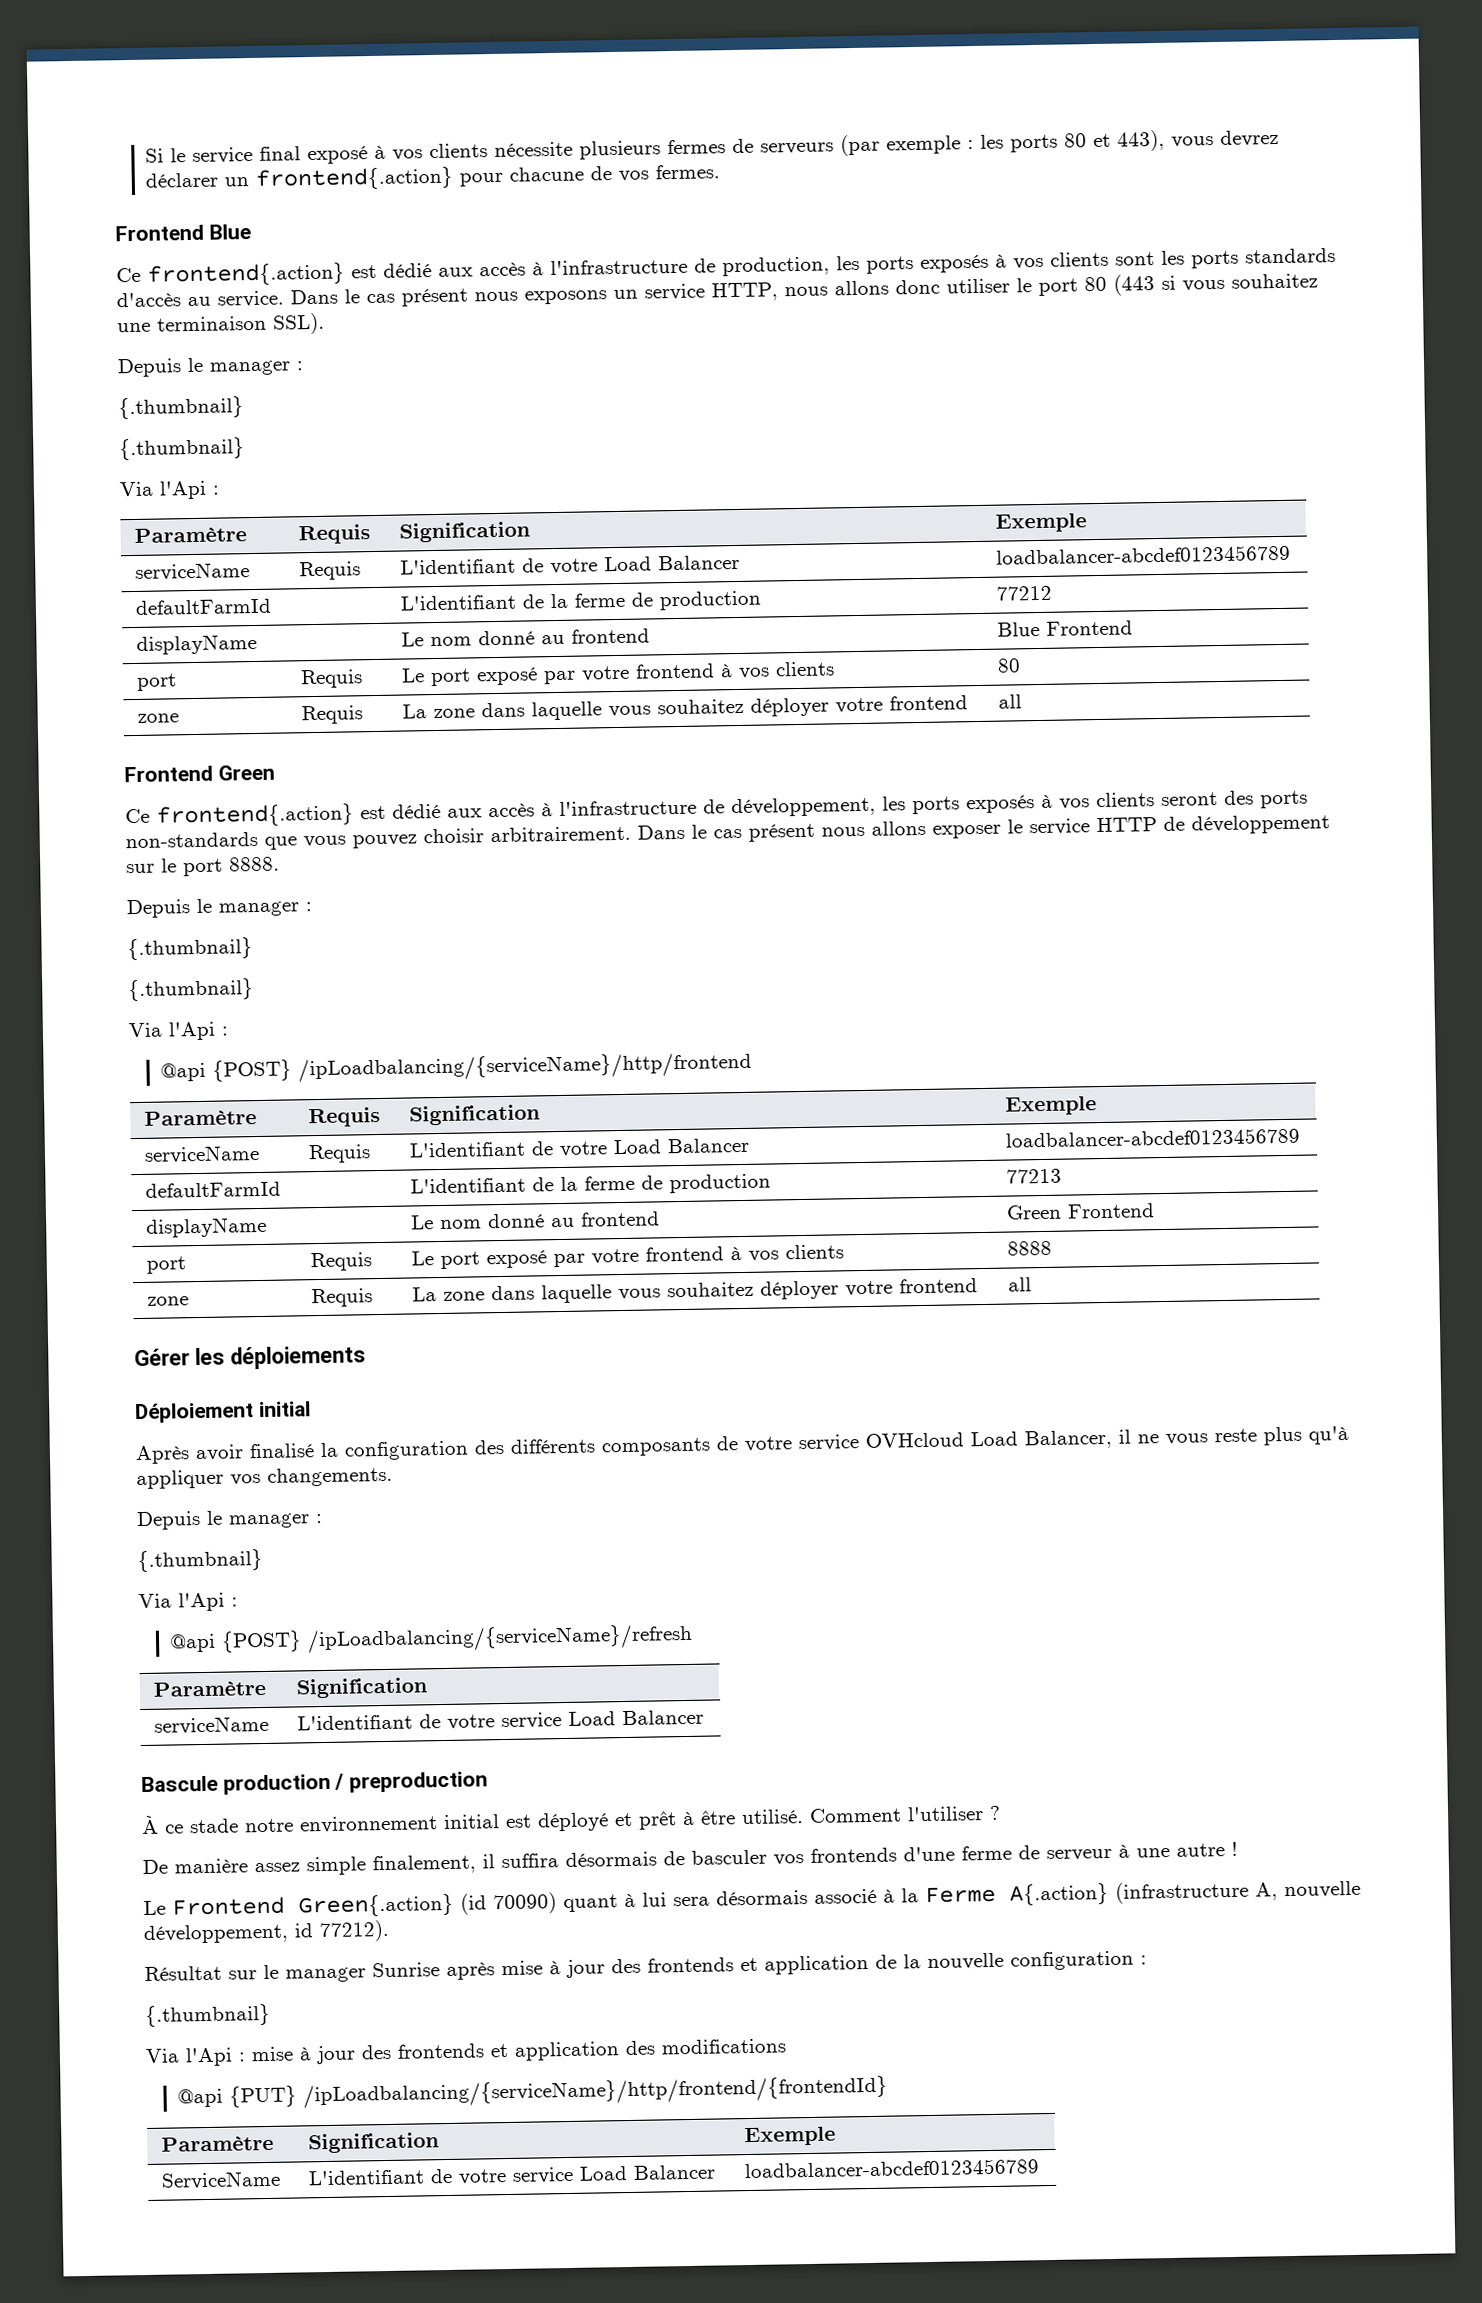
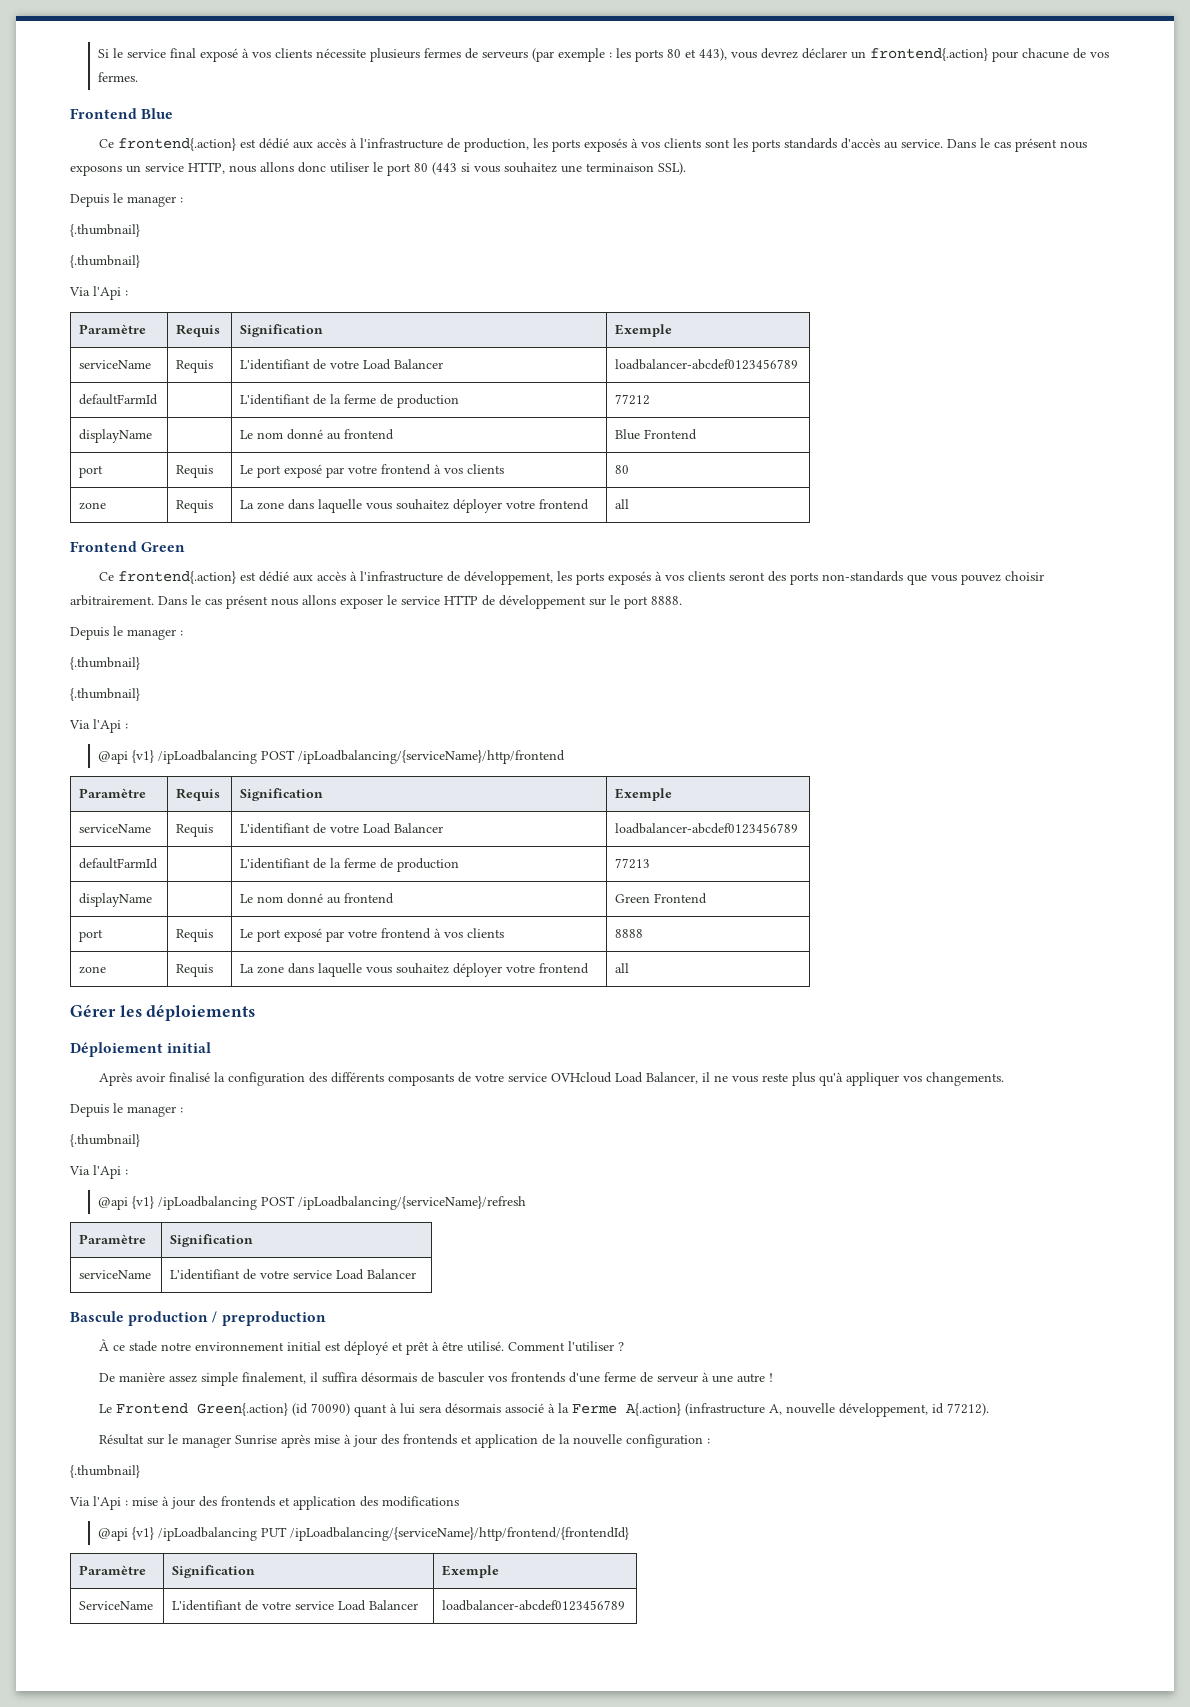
- @api {POST} /ipLoadbalancing/{serviceName}/http/frontend
+ @api {v1} /ipLoadbalancing POST /ipLoadbalancing/{serviceName}/http/frontend
- @api {POST} /ipLoadbalancing/{serviceName}/refresh
+ @api {v1} /ipLoadbalancing POST /ipLoadbalancing/{serviceName}/refresh
- @api {PUT} /ipLoadbalancing/{serviceName}/http/frontend/{frontendId}
+ @api {v1} /ipLoadbalancing PUT /ipLoadbalancing/{serviceName}/http/frontend/{frontendId}

